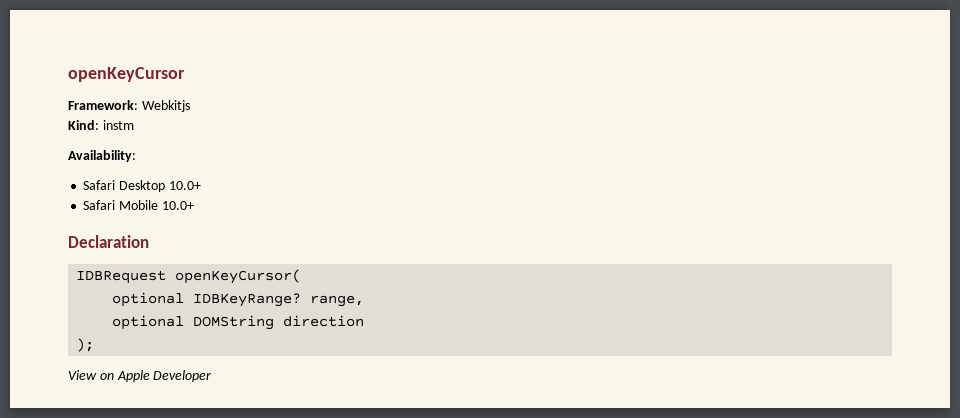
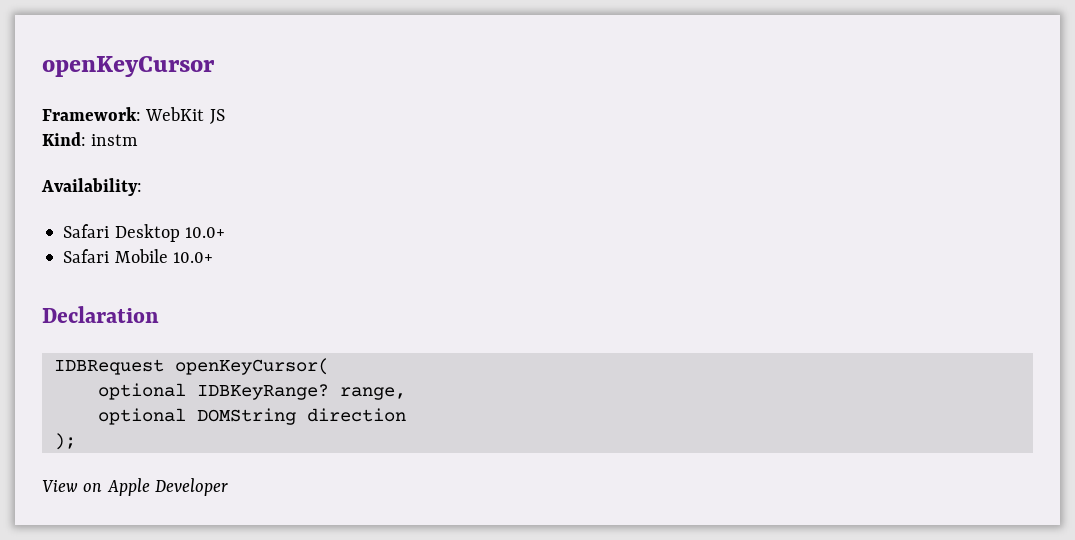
- Framework: Webkitjs
+ Framework: WebKit JS

